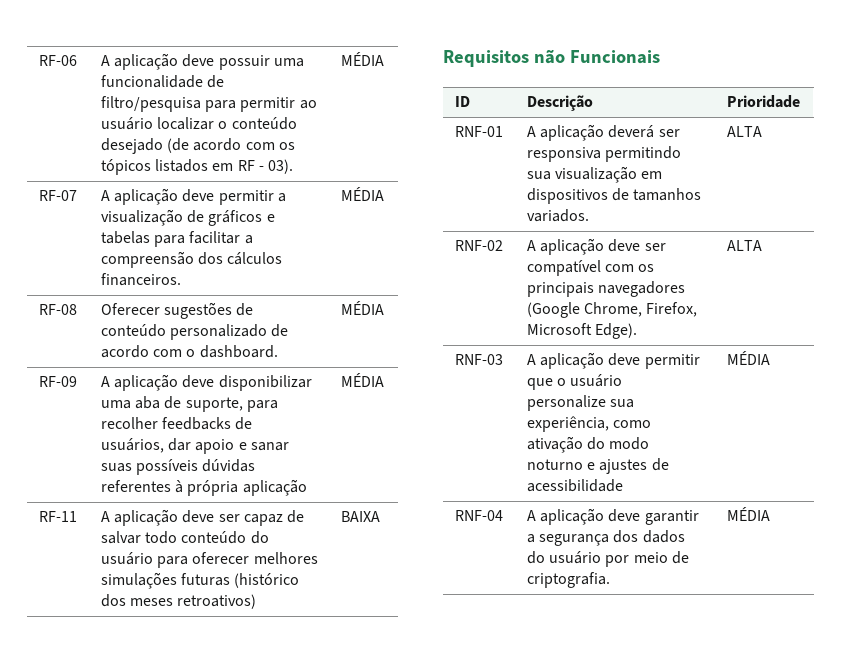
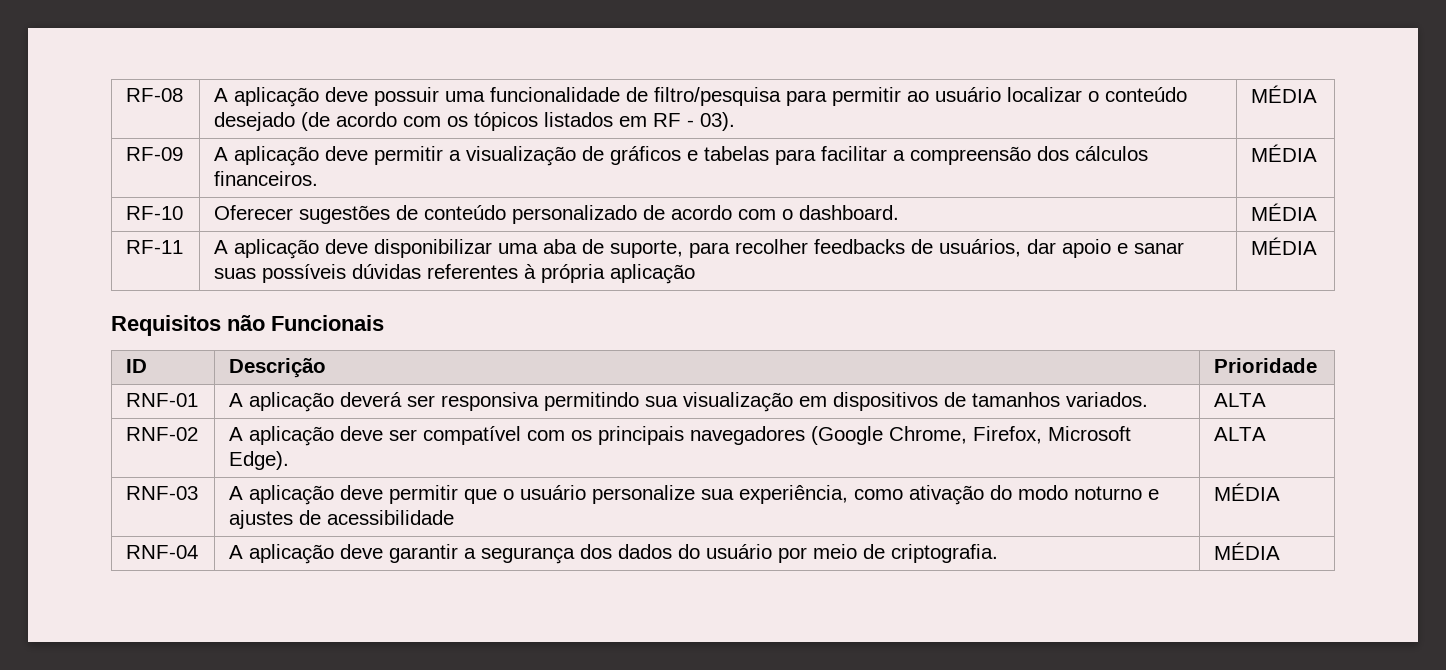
- RF-06 | A aplicação deve possuir uma funcionalidade de filtro/pesquisa para permitir ao usuário localizar o conteúdo desejado (de acordo com os tópicos listados em RF - 03). | MÉDIA
+ RF-08 | A aplicação deve possuir uma funcionalidade de filtro/pesquisa para permitir ao usuário localizar o conteúdo desejado (de acordo com os tópicos listados em RF - 03). | MÉDIA
- RF-07 | A aplicação deve permitir a visualização de gráficos e tabelas para facilitar a compreensão dos cálculos financeiros. | MÉDIA
+ RF-09 | A aplicação deve permitir a visualização de gráficos e tabelas para facilitar a compreensão dos cálculos financeiros. | MÉDIA
- RF-08 | Oferecer sugestões de conteúdo personalizado de acordo com o dashboard. | MÉDIA
+ RF-10 | Oferecer sugestões de conteúdo personalizado de acordo com o dashboard. | MÉDIA
- RF-09 | A aplicação deve disponibilizar uma aba de suporte, para recolher feedbacks de usuários, dar apoio e sanar suas possíveis dúvidas referentes à própria aplicação | MÉDIA
+ RF-11 | A aplicação deve disponibilizar uma aba de suporte, para recolher feedbacks de usuários, dar apoio e sanar suas possíveis dúvidas referentes à própria aplicação | MÉDIA
- RF-11 | A aplicação deve ser capaz de salvar todo conteúdo do usuário para oferecer melhores simulações futuras (histórico dos meses retroativos) | BAIXA

